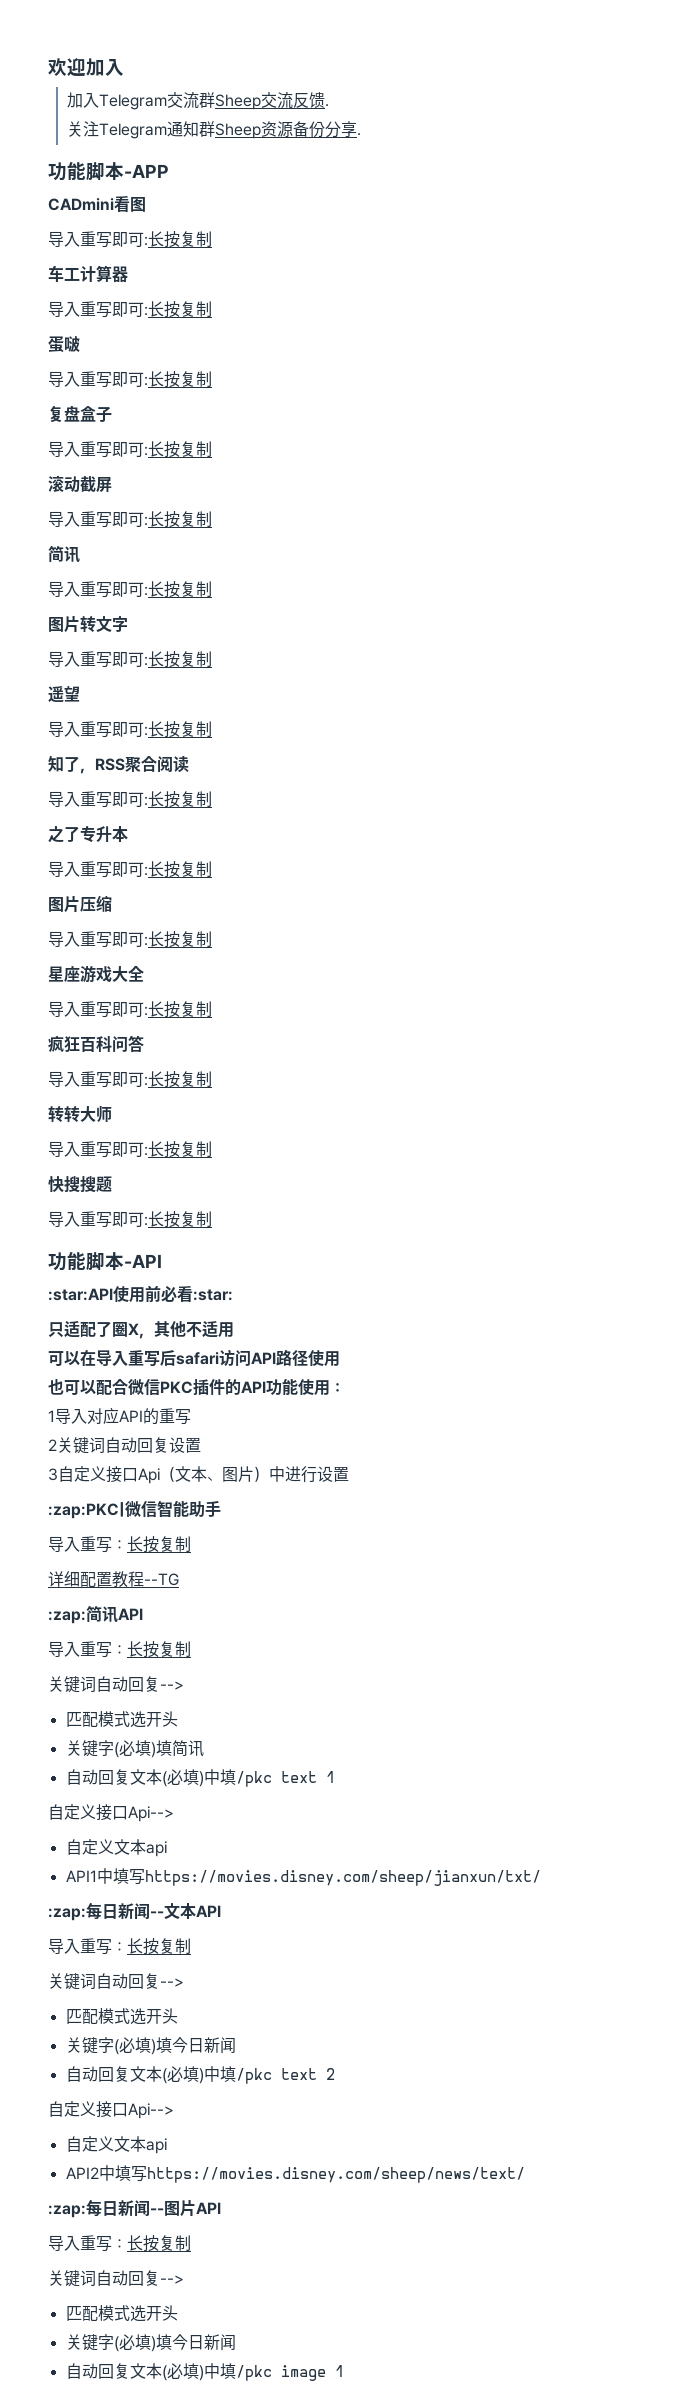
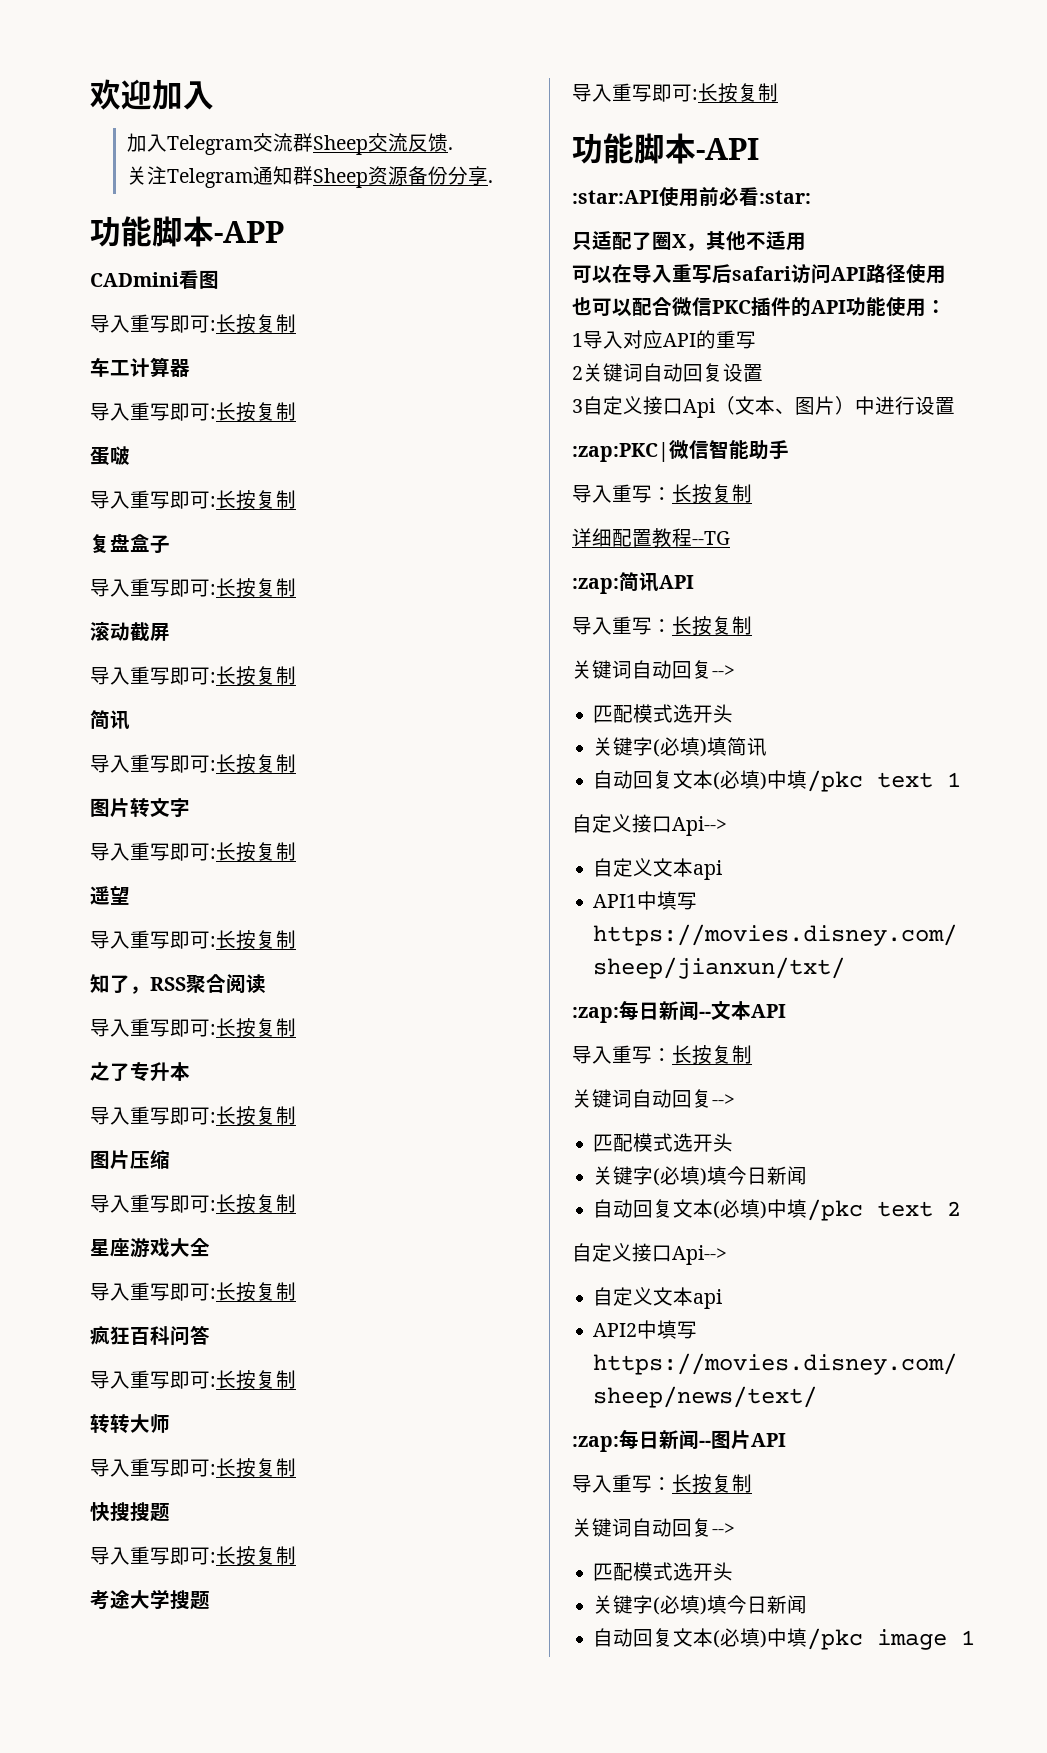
+ 考途大学搜题
+ 导入重写即可:长按复制

